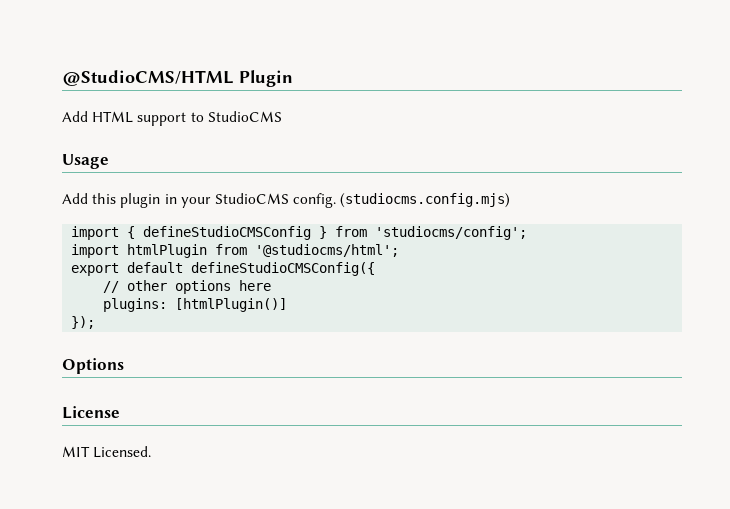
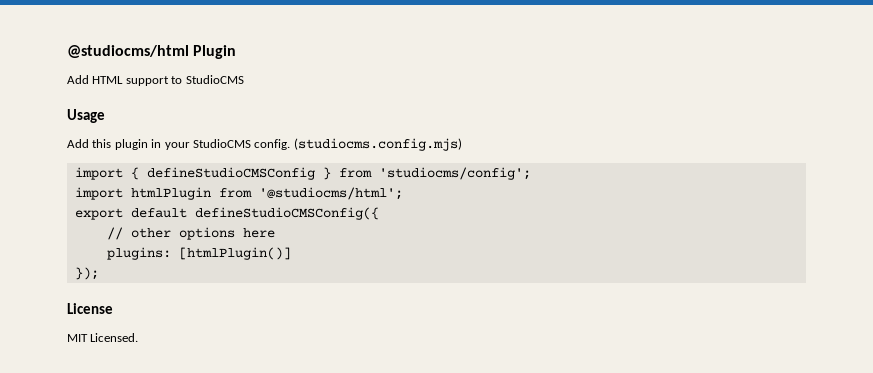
- @StudioCMS/HTML Plugin
+ @studiocms/html Plugin
- Options

